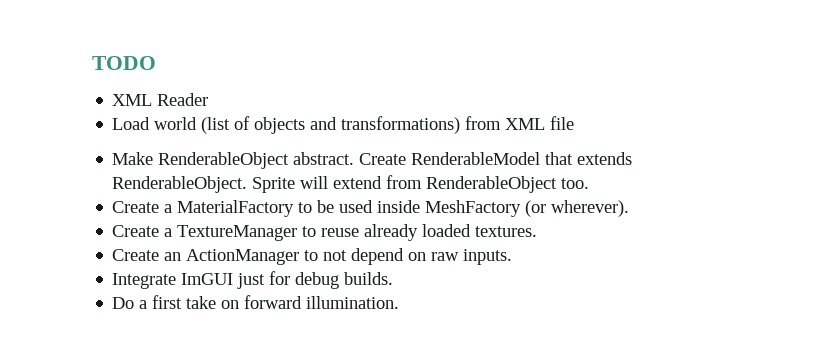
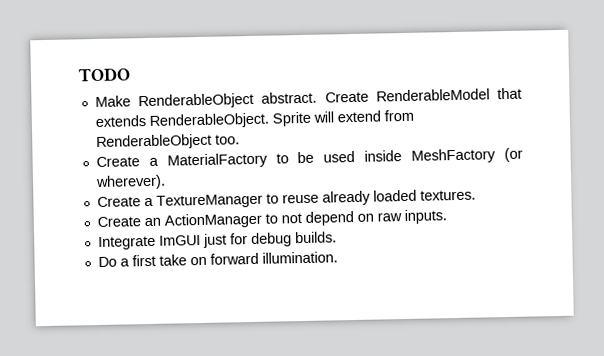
- XML Reader
- Load world (list of objects and transformations) from XML file

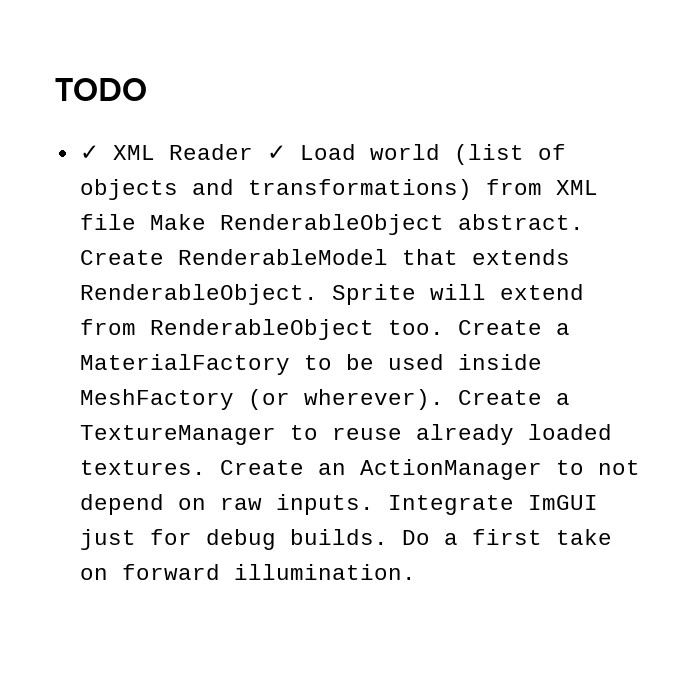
- Make RenderableObject abstract.
+ ✓ XML Reader ✓ Load world (list of objects and transformations) from XML file Make RenderableObject abstract.
- Sprite will extend from RenderableObject too.
- Create a MaterialFactory to be used inside MeshFactory (or wherever).
- Create a TextureManager to reuse already loaded textures.
- Create an ActionManager to not depend on raw inputs.
- Integrate ImGUI just for debug builds.
- Do a first take on forward illumination.
+ Sprite will extend from RenderableObject too. Create a MaterialFactory to be used inside MeshFactory (or wherever). Create a TextureManager to reuse already loaded textures. Create an ActionManager to not depend on raw inputs. Integrate ImGUI just for debug builds. Do a first take on forward illumination.

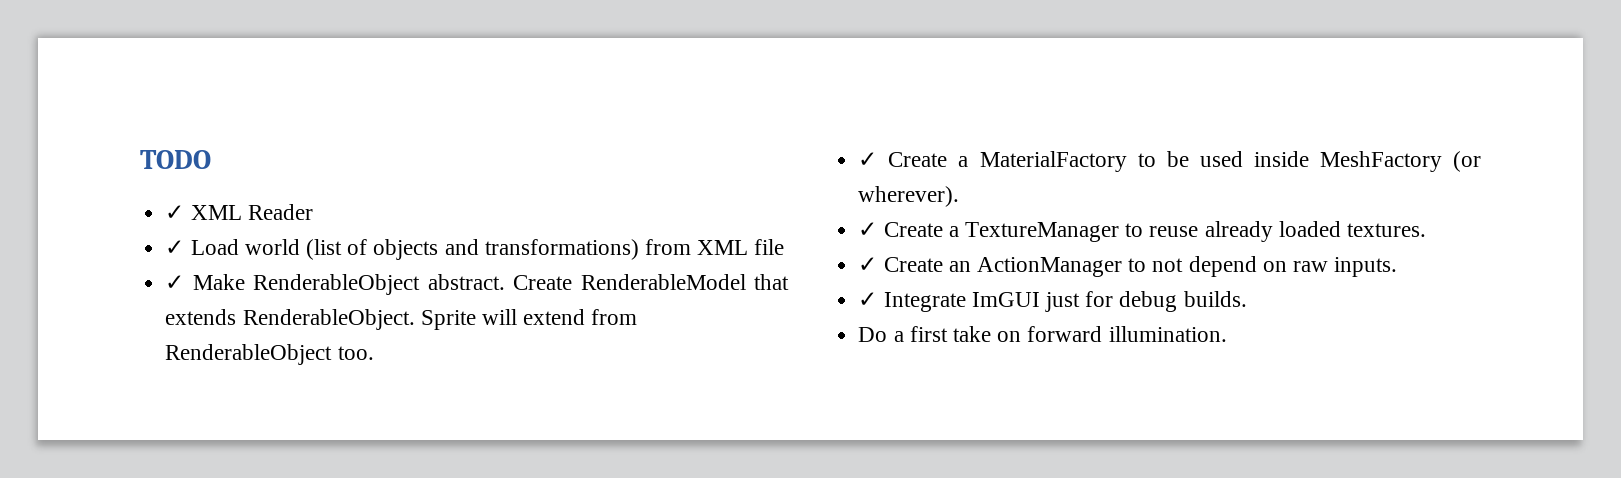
- ✓ XML Reader ✓ Load world (list of objects and transformations) from XML file Make RenderableObject abstract.
+ ✓ XML Reader
+ ✓ Load world (list of objects and transformations) from XML file
+ ✓ Make RenderableObject abstract.
- Sprite will extend from RenderableObject too. Create a MaterialFactory to be used inside MeshFactory (or wherever). Create a TextureManager to reuse already loaded textures. Create an ActionManager to not depend on raw inputs. Integrate ImGUI just for debug builds. Do a first take on forward illumination.
+ Sprite will extend from RenderableObject too.
+ ✓ Create a MaterialFactory to be used inside MeshFactory (or wherever).
+ ✓ Create a TextureManager to reuse already loaded textures.
+ ✓ Create an ActionManager to not depend on raw inputs.
+ ✓ Integrate ImGUI just for debug builds.
+ Do a first take on forward illumination.

